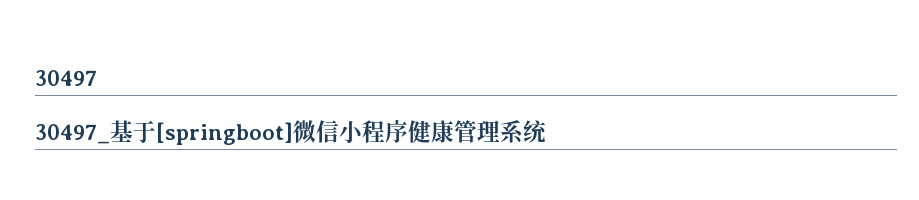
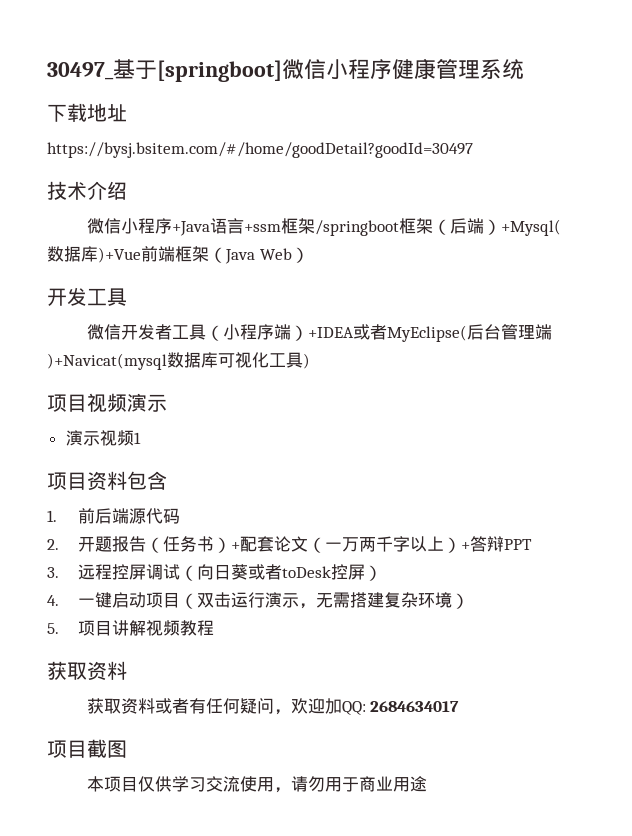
- 30497
+ 下载地址
+ https://bysj.bsitem.com/#/home/goodDetail?goodId=30497
+ 技术介绍
+ 微信小程序+Java语言+ssm框架/springboot框架（后端）+Mysql(数据库)+Vue前端框架（Java Web）
+ 开发工具
+ 微信开发者工具（小程序端）+IDEA或者MyEclipse(后台管理端)+Navicat(mysql数据库可视化工具)
+ 项目视频演示
+ 演示视频1
+ 项目资料包含
+ 1.前后端源代码
+ 2.开题报告（任务书）+配套论文（一万两千字以上）+答辩PPT
+ 3.远程控屏调试（向日葵或者toDesk控屏）
+ 4.一键启动项目（双击运行演示，无需搭建复杂环境）
+ 5.项目讲解视频教程
+ 获取资料
+ 获取资料或者有任何疑问，欢迎加QQ: 2684634017
+ 项目截图
+ 本项目仅供学习交流使用，请勿用于商业用途

